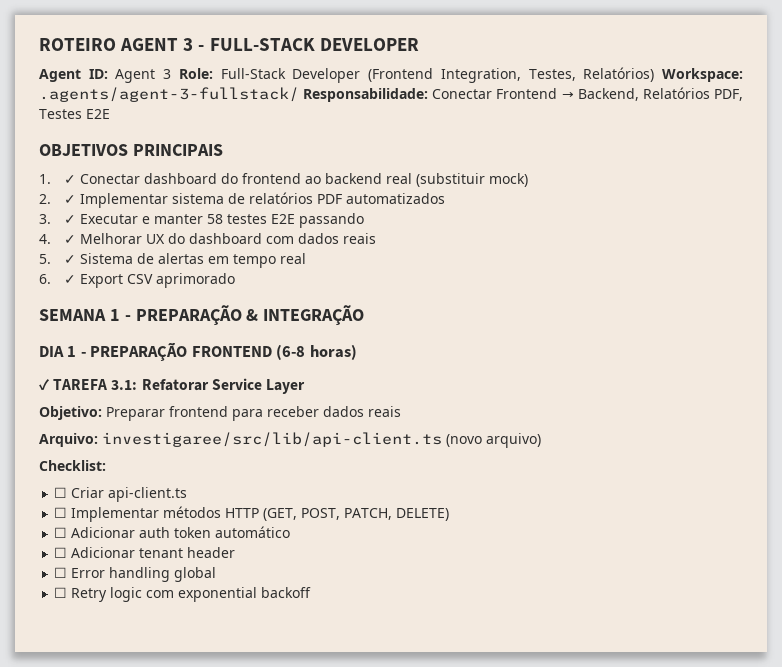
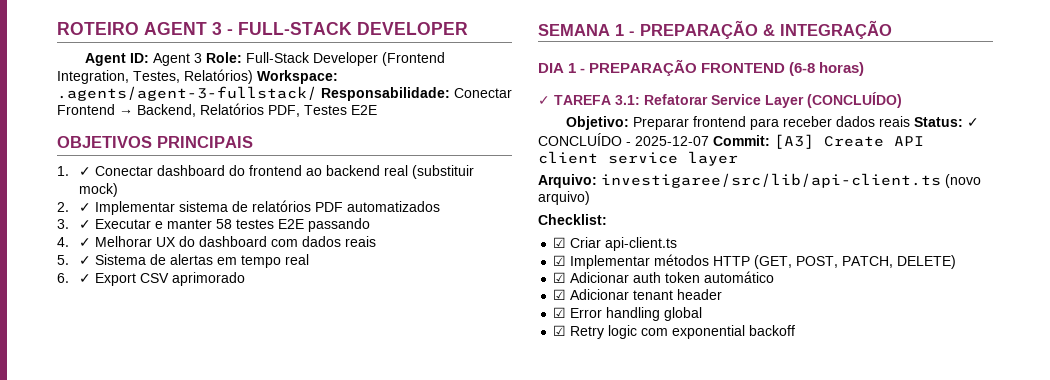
- ✓ TAREFA 3.1: Refatorar Service Layer
+ ✓ TAREFA 3.1: Refatorar Service Layer (CONCLUÍDO)
- Objetivo: Preparar frontend para receber dados reais
+ Objetivo: Preparar frontend para receber dados reais Status: ✓ CONCLUÍDO - 2025-12-07 Commit: [A3] Create API client service layer
- ☐ Criar api-client.ts
+ ☑ Criar api-client.ts
- ☐ Implementar métodos HTTP (GET, POST, PATCH, DELETE)
+ ☑ Implementar métodos HTTP (GET, POST, PATCH, DELETE)
- ☐ Adicionar auth token automático
+ ☑ Adicionar auth token automático
- ☐ Adicionar tenant header
+ ☑ Adicionar tenant header
- ☐ Error handling global
+ ☑ Error handling global
- ☐ Retry logic com exponential backoff
+ ☑ Retry logic com exponential backoff

